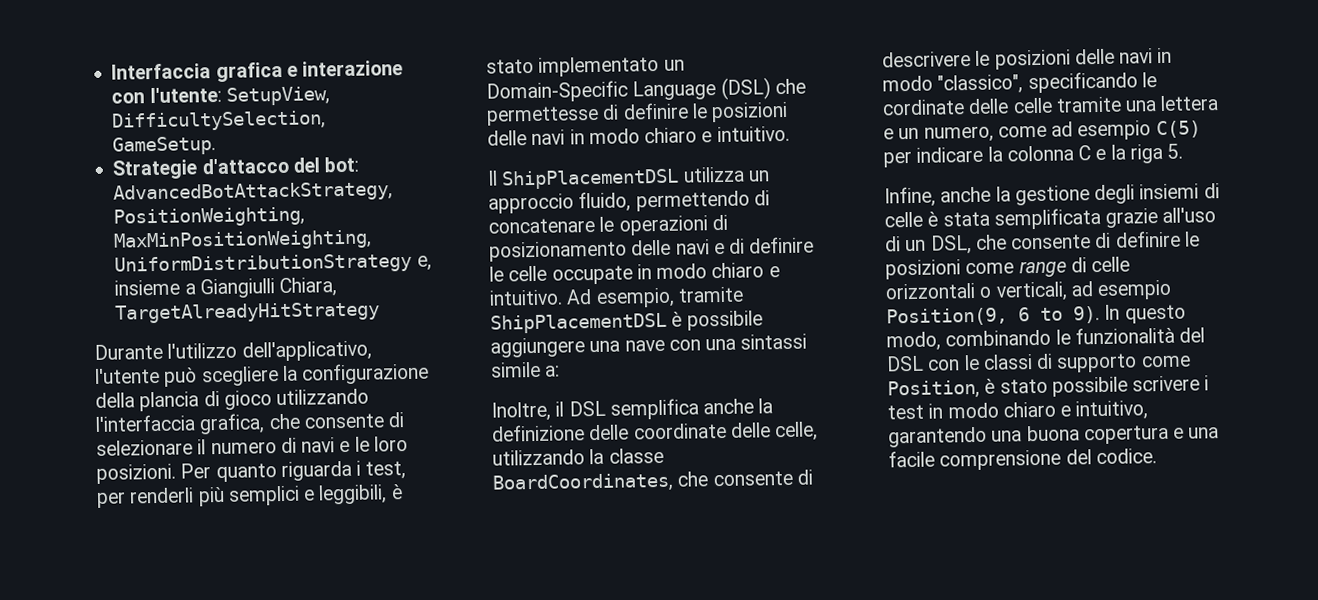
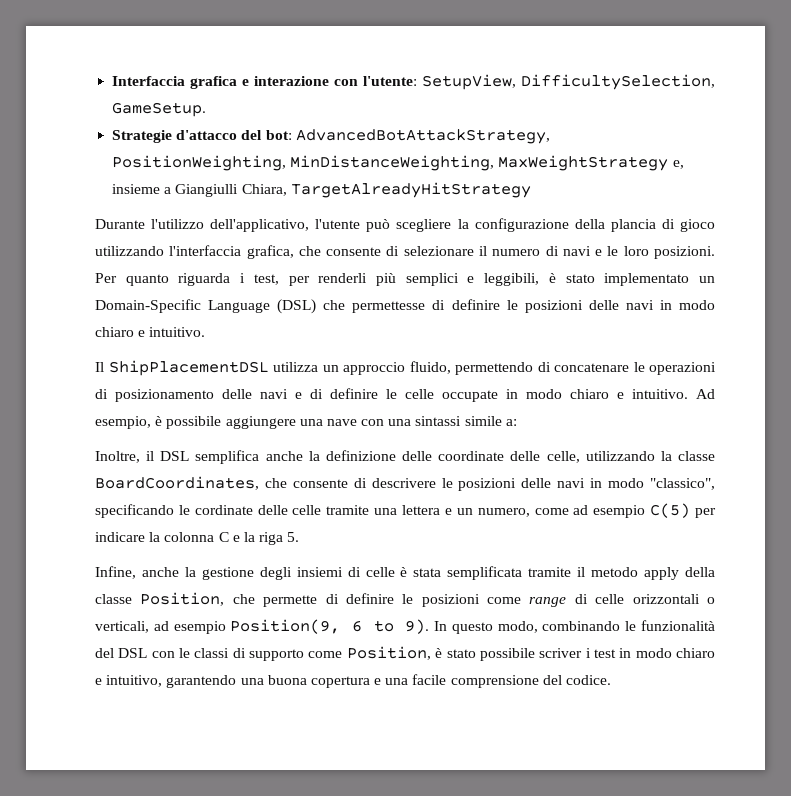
- Strategie d'attacco del bot: AdvancedBotAttackStrategy, PositionWeighting, MaxMinPositionWeighting, UniformDistributionStrategy e, insieme a Giangiulli Chiara, TargetAlreadyHitStrategy
+ Strategie d'attacco del bot: AdvancedBotAttackStrategy, PositionWeighting, MinDistanceWeighting, MaxWeightStrategy e, insieme a Giangiulli Chiara, TargetAlreadyHitStrategy
- Ad esempio, tramite ShipPlacementDSL è possibile aggiungere una nave con una sintassi simile a:
+ Ad esempio, è possibile aggiungere una nave con una sintassi simile a:
- Infine, anche la gestione degli insiemi di celle è stata semplificata grazie all'uso di un DSL, che consente di definire le posizioni come range di celle orizzontali o verticali, ad esempio Position(9, 6 to 9).
+ Infine, anche la gestione degli insiemi di celle è stata semplificata tramite il metodo apply della classe Position, che permette di definire le posizioni come range di celle orizzontali o verticali, ad esempio Position(9, 6 to 9).
- In questo modo, combinando le funzionalità del DSL con le classi di supporto come Position, è stato possibile scrivere i test in modo chiaro e intuitivo, garantendo una buona copertura e una facile comprensione del codice.
+ In questo modo, combinando le funzionalità del DSL con le classi di supporto come Position, è stato possibile scriver i test in modo chiaro e intuitivo, garantendo una buona copertura e una facile comprensione del codice.

